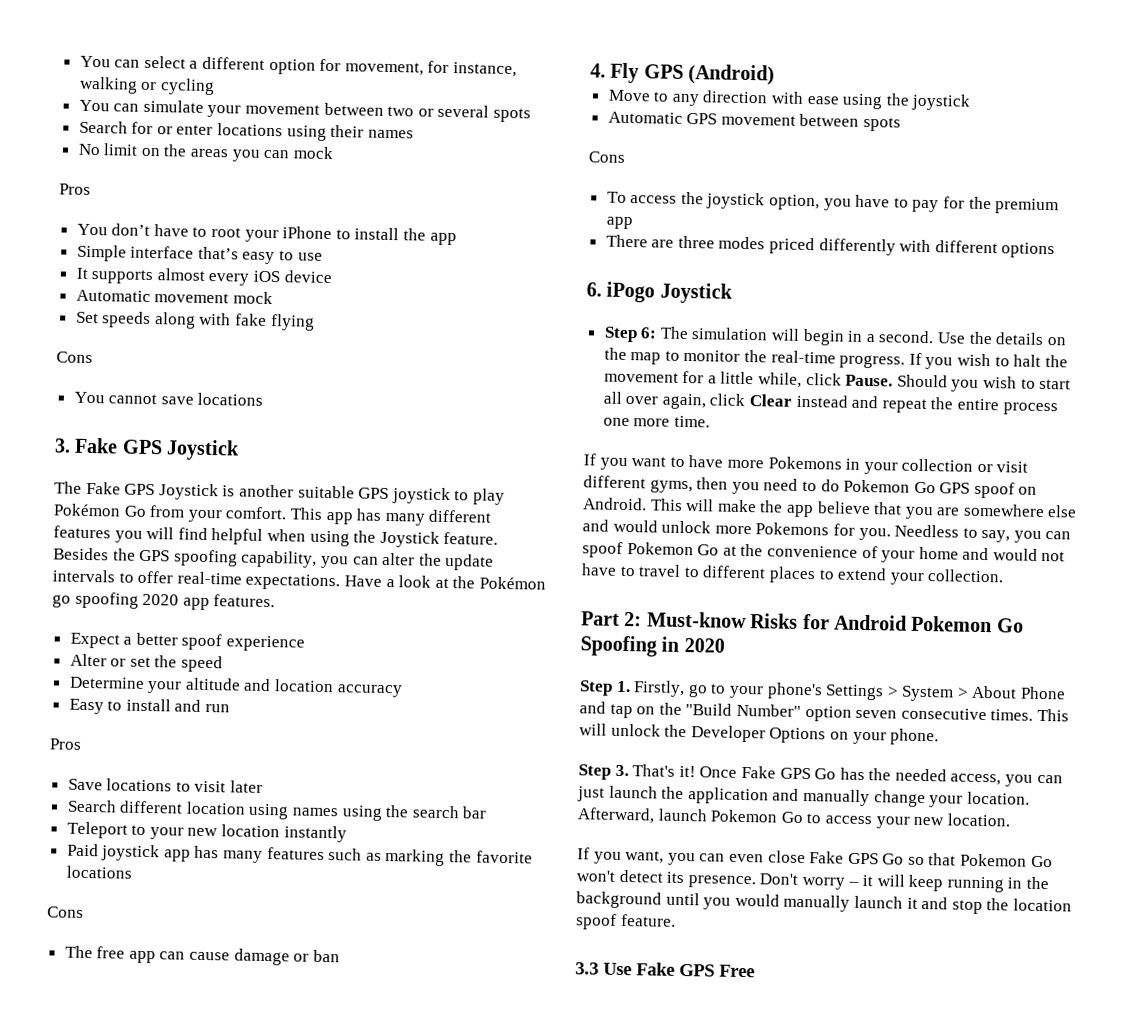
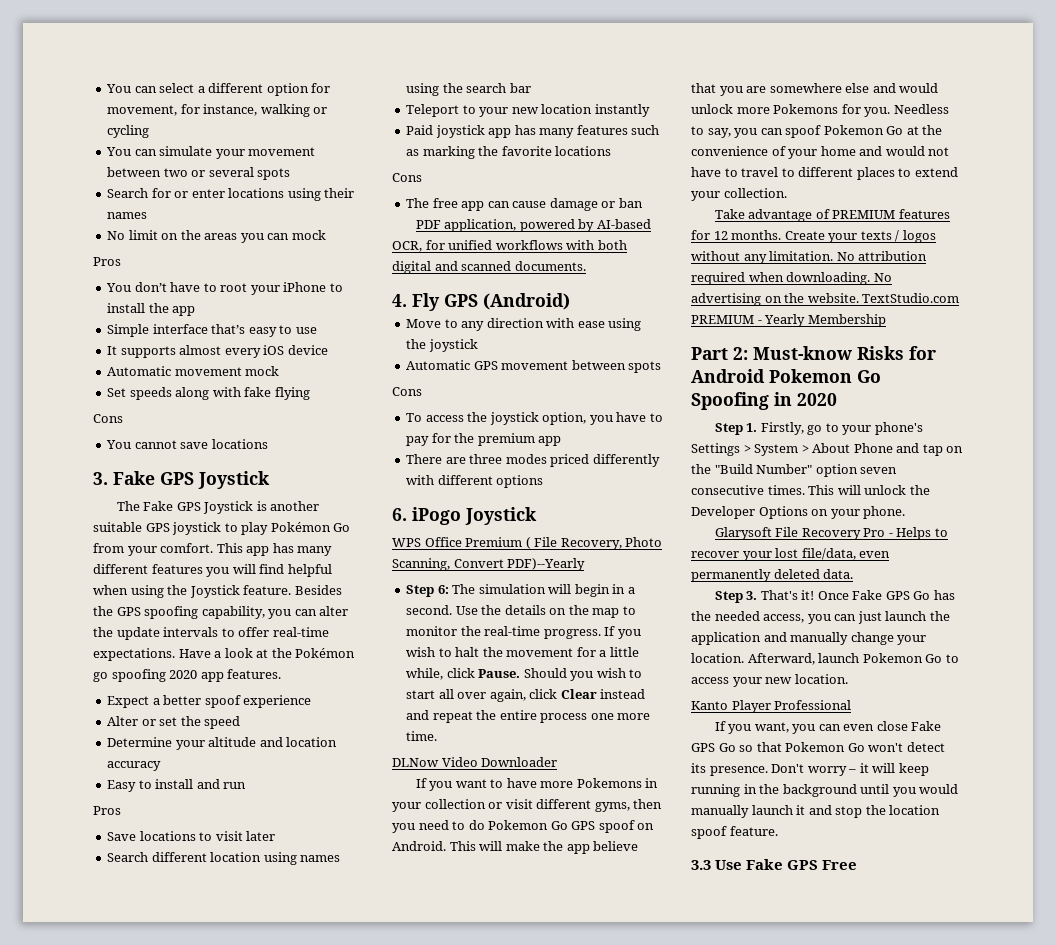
+ PDF application, powered by AI-based OCR, for unified workflows with both digital and scanned documents.
+ WPS Office Premium ( File Recovery, Photo Scanning, Convert PDF)--Yearly
+ DLNow Video Downloader
+ Take advantage of PREMIUM features for 12 months. Create your texts / logos without any limitation. No attribution required when downloading. No advertising on the website. TextStudio.com PREMIUM - Yearly Membership
+ Glarysoft File Recovery Pro - Helps to recover your lost file/data, even permanently deleted data.
+ Kanto Player Professional

